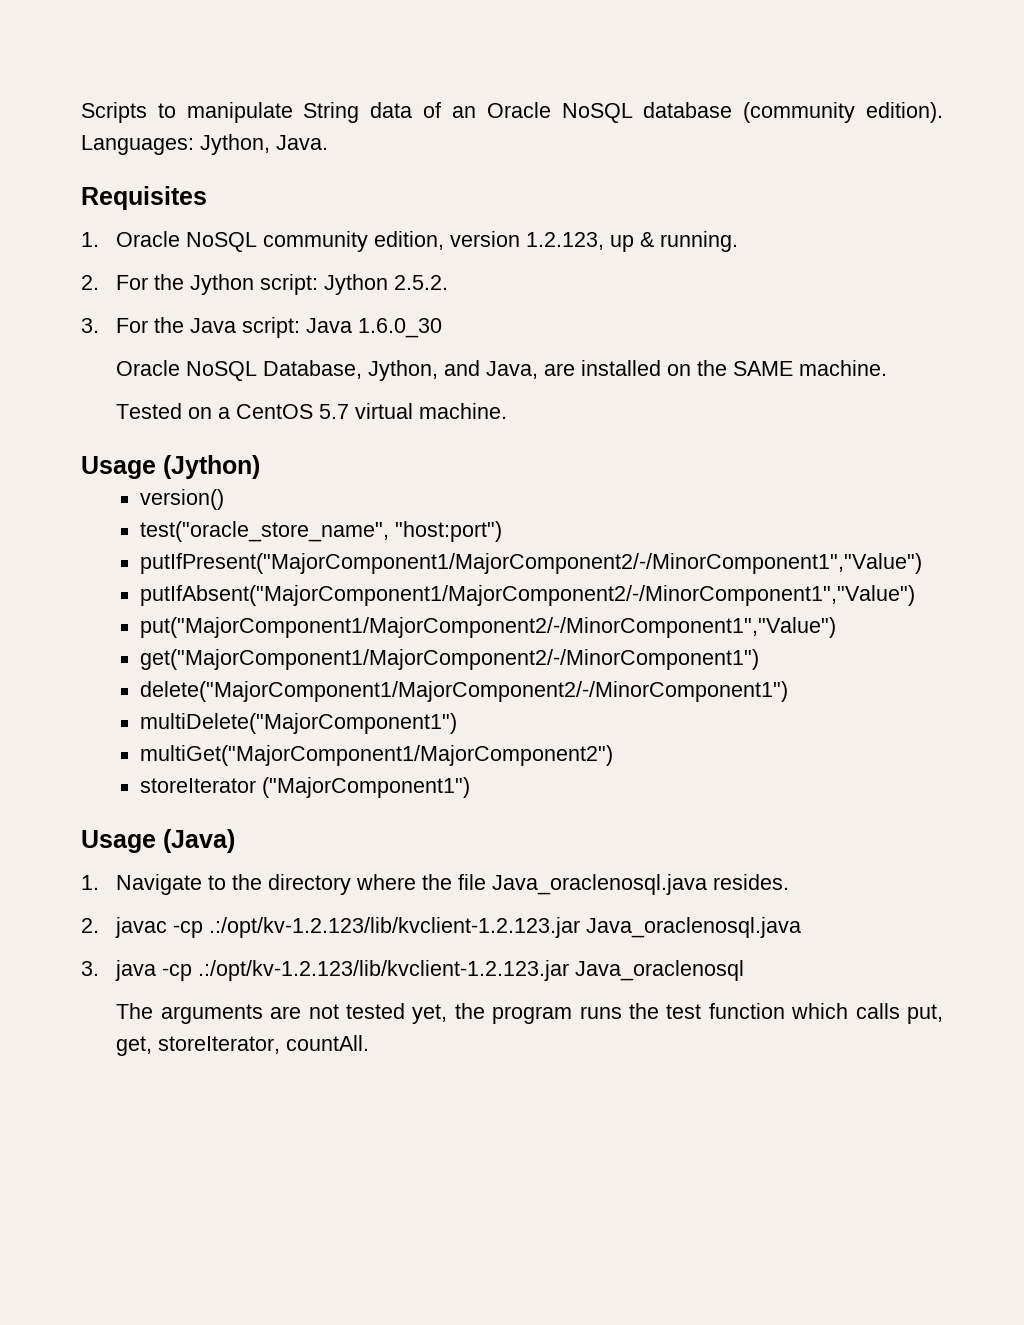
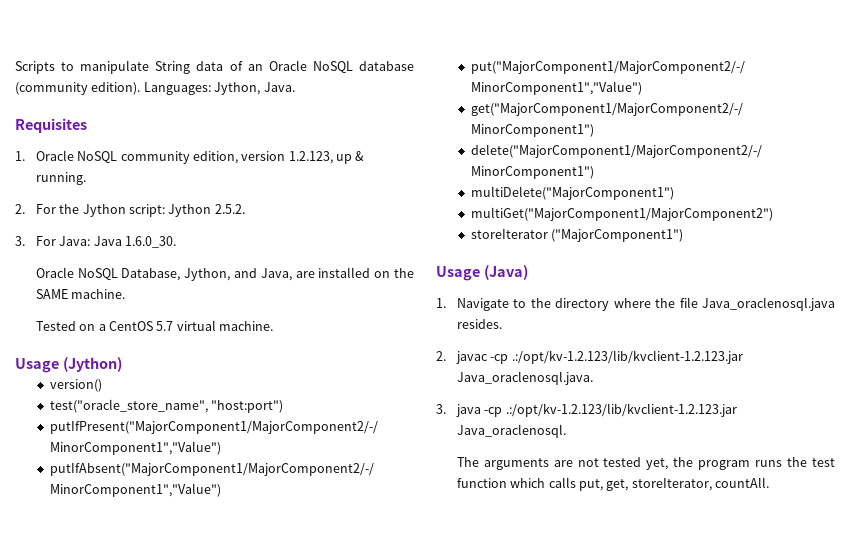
- 3. For the Java script: Java 1.6.0_30
+ 3. For Java: Java 1.6.0_30.
- 2. javac -cp .:/opt/kv-1.2.123/lib/kvclient-1.2.123.jar Java_oraclenosql.java
+ 2. javac -cp .:/opt/kv-1.2.123/lib/kvclient-1.2.123.jar Java_oraclenosql.java.
- 3. java -cp .:/opt/kv-1.2.123/lib/kvclient-1.2.123.jar Java_oraclenosql
+ 3. java -cp .:/opt/kv-1.2.123/lib/kvclient-1.2.123.jar Java_oraclenosql.

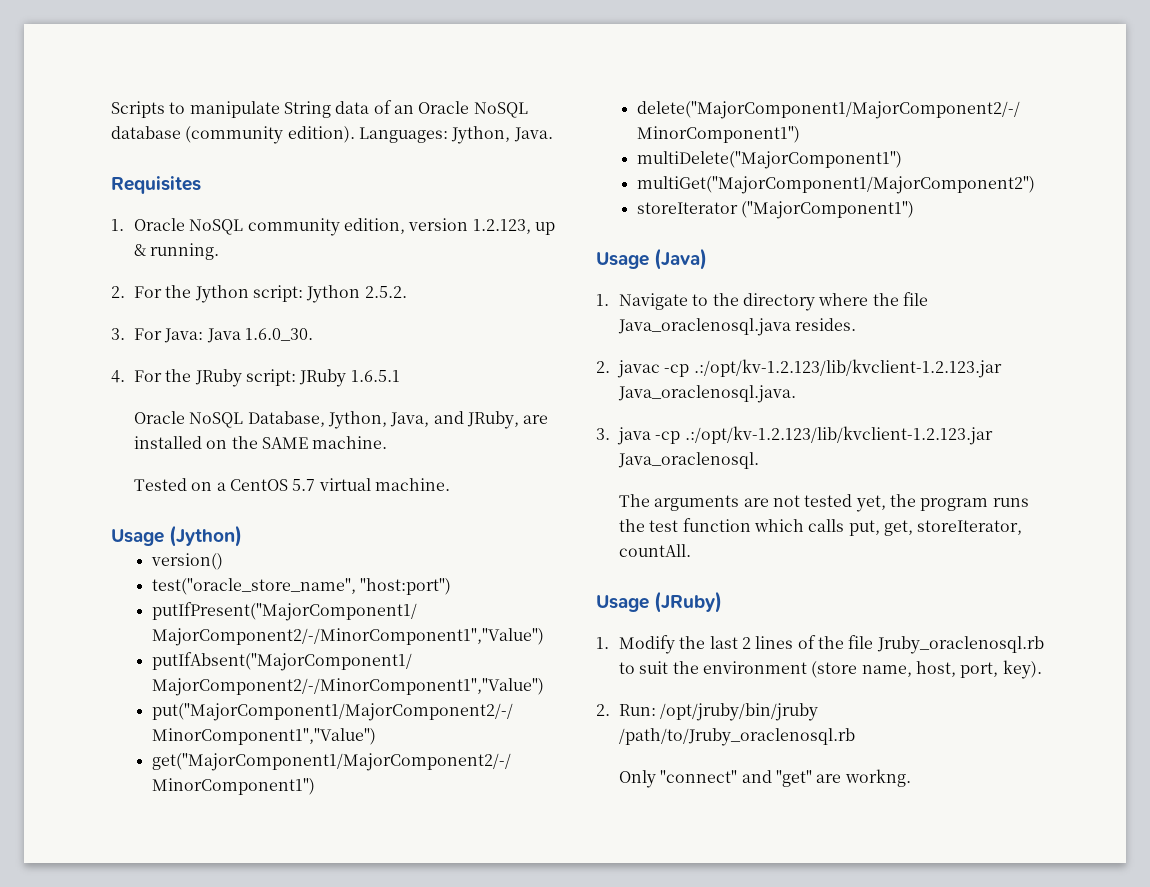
+ 4. For the JRuby script: JRuby 1.6.5.1
- Oracle NoSQL Database, Jython, and Java, are installed on the SAME machine.
+ Oracle NoSQL Database, Jython, Java, and JRuby, are installed on the SAME machine.
+ Usage (JRuby)
+ 1. Modify the last 2 lines of the file Jruby_oraclenosql.rb to suit the environment (store name, host, port, key).
+ 2. Run: /opt/jruby/bin/jruby /path/to/Jruby_oraclenosql.rb
+ Only "connect" and "get" are workng.

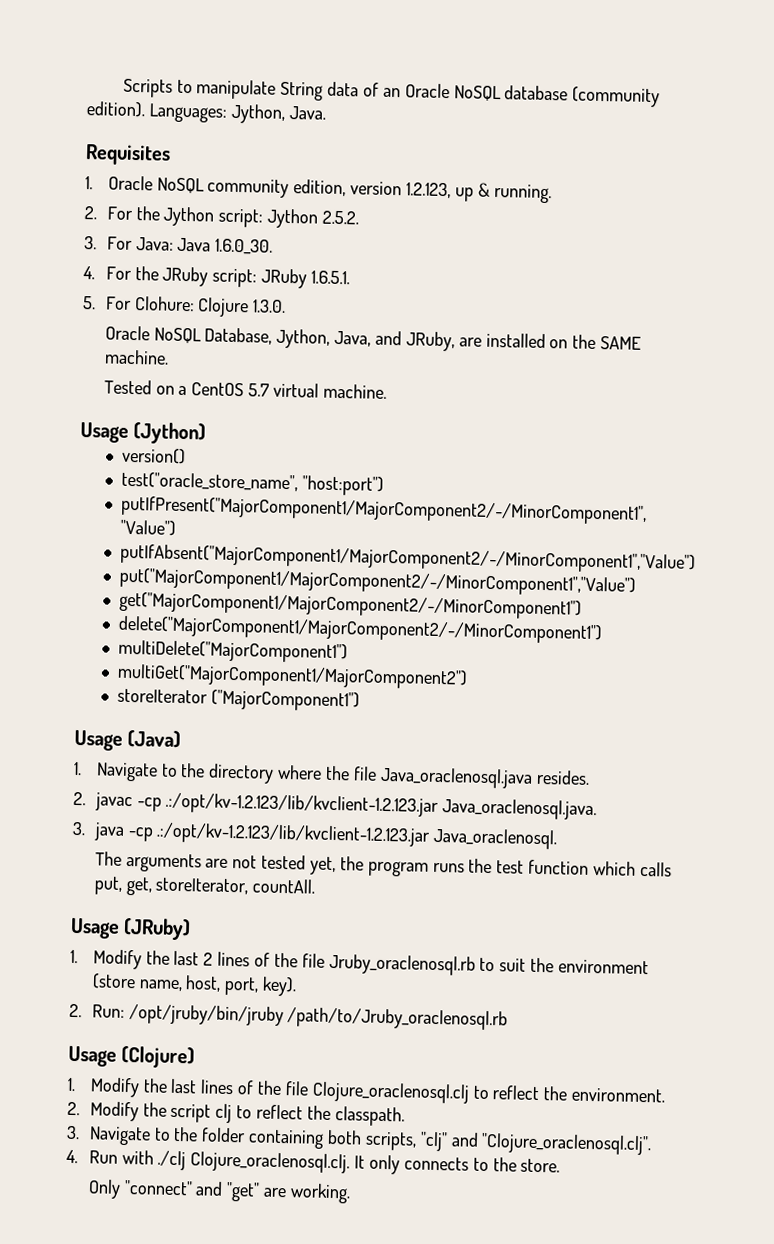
- 4. For the JRuby script: JRuby 1.6.5.1
+ 4. For the JRuby script: JRuby 1.6.5.1.
+ 5. For Clohure: Clojure 1.3.0.
+ Usage (Clojure)
+ 1. Modify the last lines of the file Clojure_oraclenosql.clj to reflect the environment.
+ 2. Modify the script clj to reflect the classpath.
+ 3. Navigate to the folder containing both scripts, "clj" and "Clojure_oraclenosql.clj".
+ 4. Run with ./clj Clojure_oraclenosql.clj. It only connects to the store.
- Only "connect" and "get" are workng.
+ Only "connect" and "get" are working.

